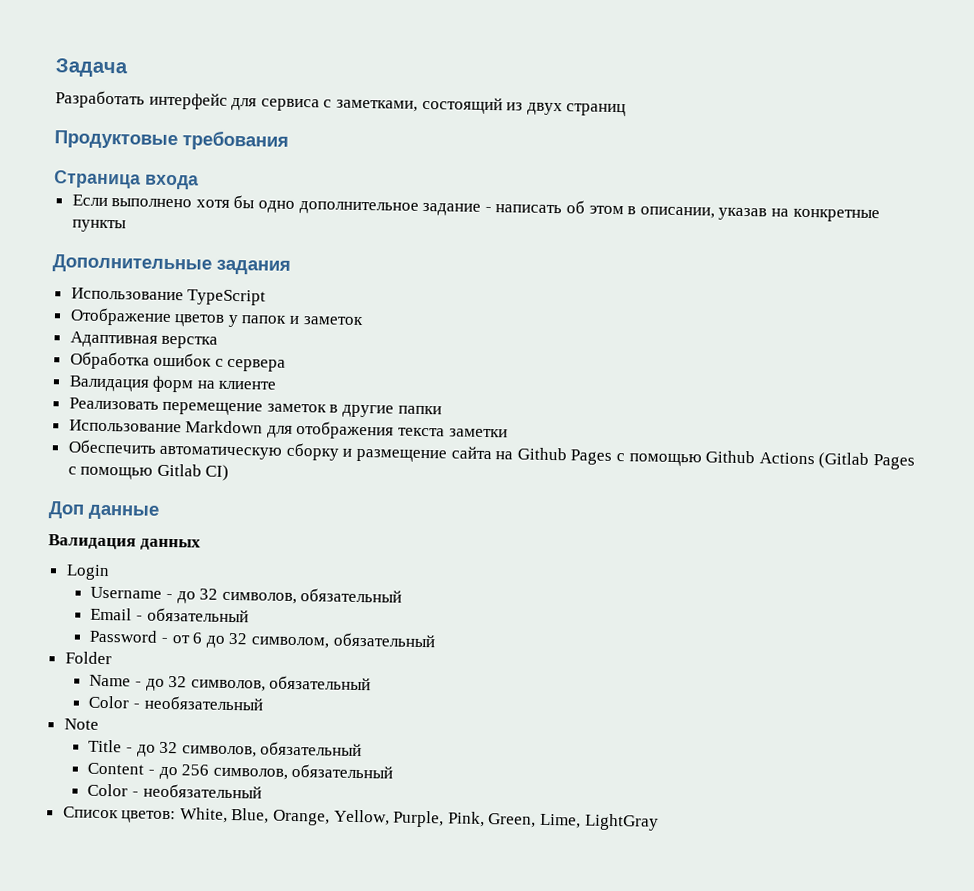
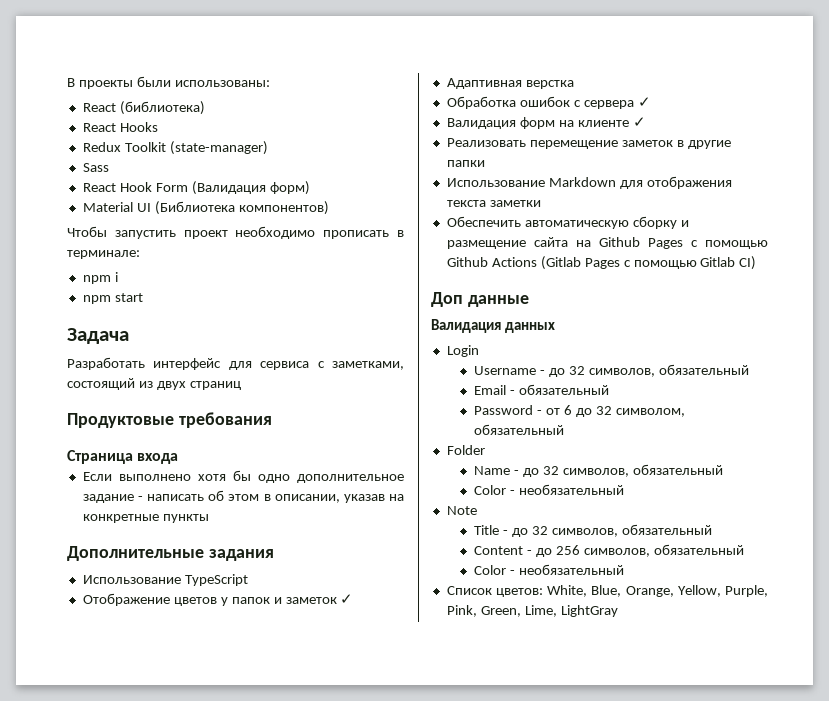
+ В проекты были использованы:
+ React (библиотека)
+ React Hooks
+ Redux Toolkit (state-manager)
+ Sass
+ React Hook Form (Валидация форм)
+ Material UI (Библиотека компонентов)
+ Чтобы запустить проект необходимо прописать в терминале:
+ npm i
+ npm start
- Отображение цветов у папок и заметок
+ Отображение цветов у папок и заметок ✓
- Обработка ошибок с сервера
+ Обработка ошибок с сервера ✓
- Валидация форм на клиенте
+ Валидация форм на клиенте ✓

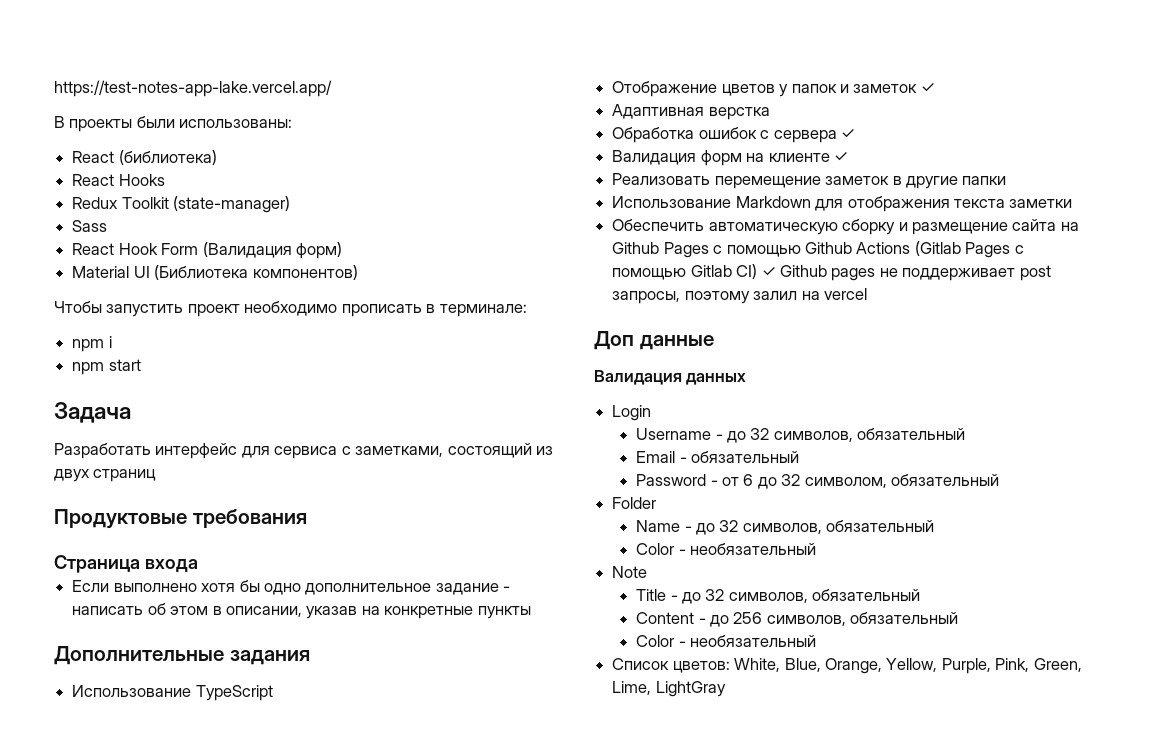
+ https://test-notes-app-lake.vercel.app/
- Обеспечить автоматическую сборку и размещение сайта на Github Pages с помощью Github Actions (Gitlab Pages с помощью Gitlab CI)
+ Обеспечить автоматическую сборку и размещение сайта на Github Pages с помощью Github Actions (Gitlab Pages с помощью Gitlab CI) ✓ Github pages не поддерживает post запросы, поэтому залил на vercel

